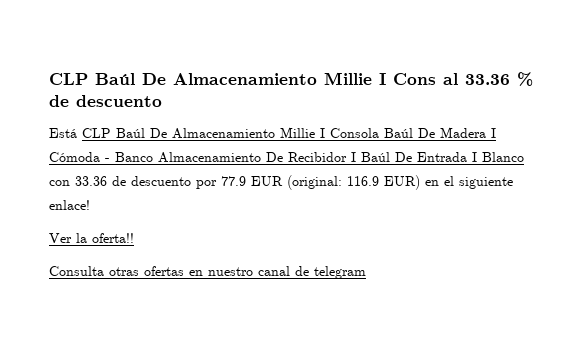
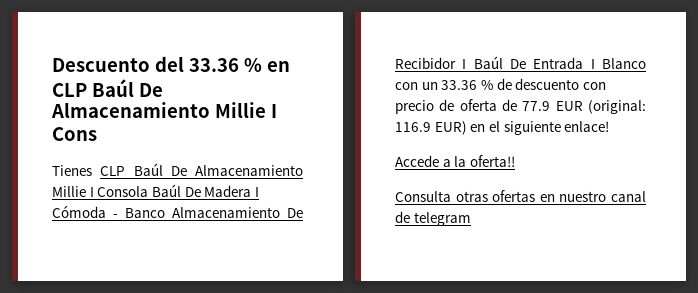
- CLP Baúl De Almacenamiento Millie I Cons al 33.36 % de descuento
- Está CLP Baúl De Almacenamiento Millie I Consola Baúl De Madera I Cómoda - Banco Almacenamiento De Recibidor I Baúl De Entrada I Blanco con 33.36 de descuento por 77.9 EUR (original: 116.9 EUR) en el siguiente enlace!
+ Descuento del 33.36 % en CLP Baúl De Almacenamiento Millie I Cons
+ Tienes CLP Baúl De Almacenamiento Millie I Consola Baúl De Madera I Cómoda - Banco Almacenamiento De Recibidor I Baúl De Entrada I Blanco con un 33.36 % de descuento con precio de oferta de 77.9 EUR (original: 116.9 EUR) en el siguiente enlace!
- Ver la oferta!!
+ Accede a la oferta!!

